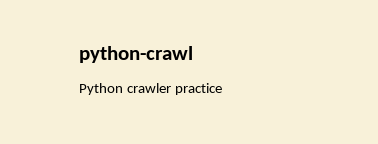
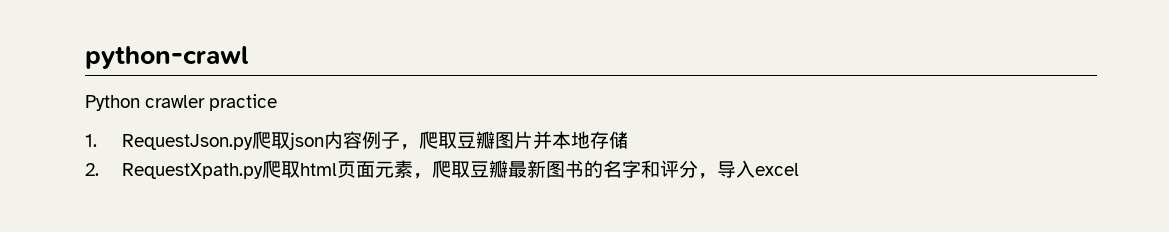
+ 1. RequestJson.py爬取json内容例子，爬取豆瓣图片并本地存储
+ 2. RequestXpath.py爬取html页面元素，爬取豆瓣最新图书的名字和评分，导入excel

